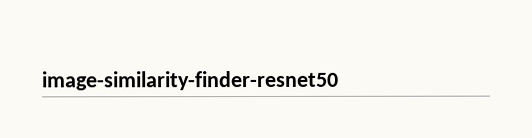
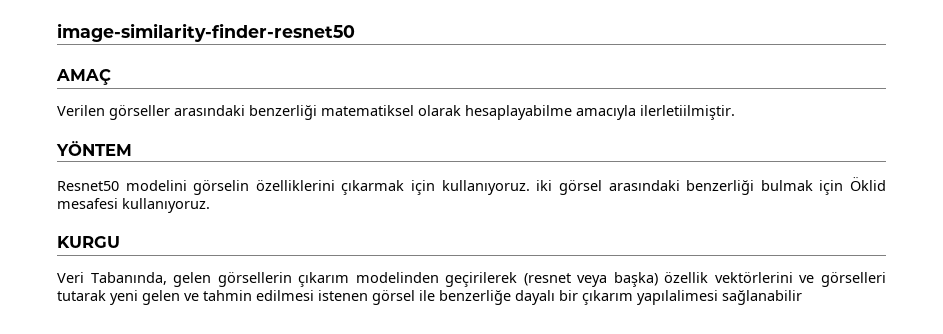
+ AMAÇ
+ Verilen görseller arasındaki benzerliği matematiksel olarak hesaplayabilme amacıyla ilerletiilmiştir.
+ YÖNTEM
+ Resnet50 modelini görselin özelliklerini çıkarmak için kullanıyoruz. iki görsel arasındaki benzerliği bulmak için Öklid mesafesi kullanıyoruz.
+ KURGU
+ Veri Tabanında, gelen görsellerin çıkarım modelinden geçirilerek (resnet veya başka) özellik vektörlerini ve görselleri tutarak yeni gelen ve tahmin edilmesi istenen görsel ile benzerliğe dayalı bir çıkarım yapılalimesi sağlanabilir

